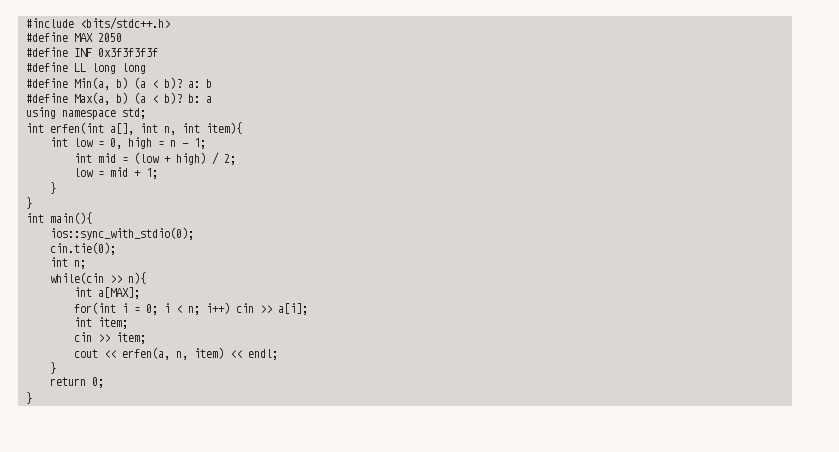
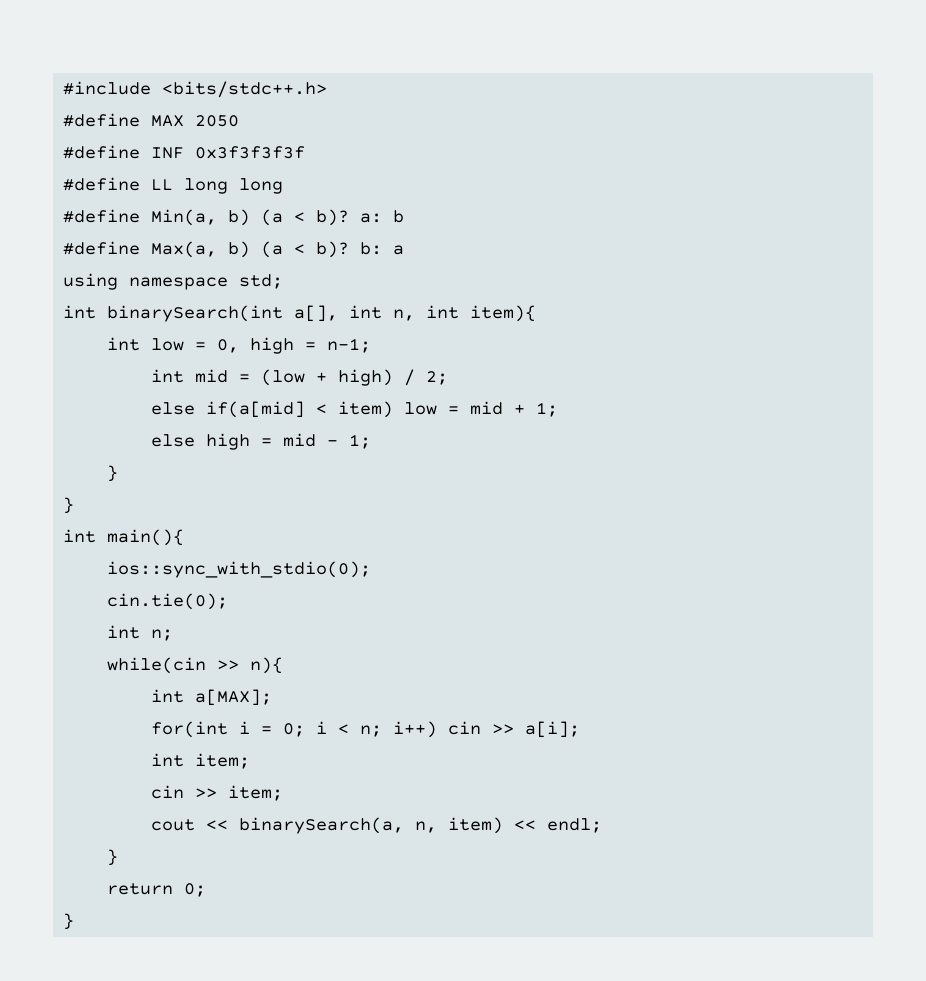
- int erfen(int a[], int n, int item){
+ int binarySearch(int a[], int n, int item){
- int low = 0, high = n - 1;
+ int low = 0, high = n-1;
- low = mid + 1;
+ else if(a[mid] < item) low = mid + 1;
+ else high = mid - 1;
- cout << erfen(a, n, item) << endl;
+ cout << binarySearch(a, n, item) << endl;

